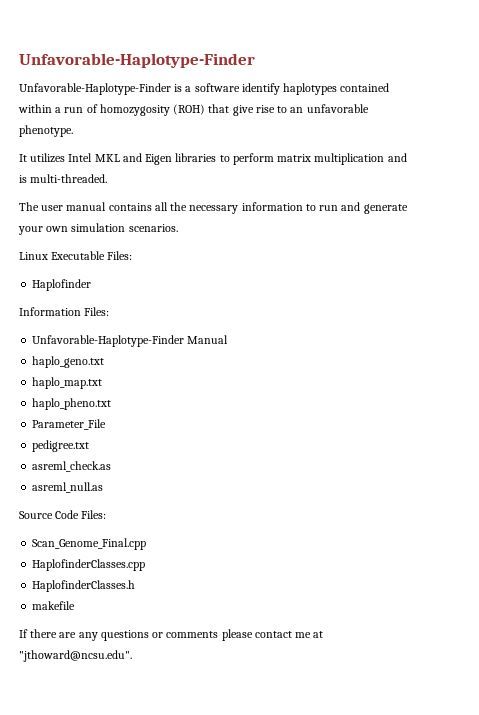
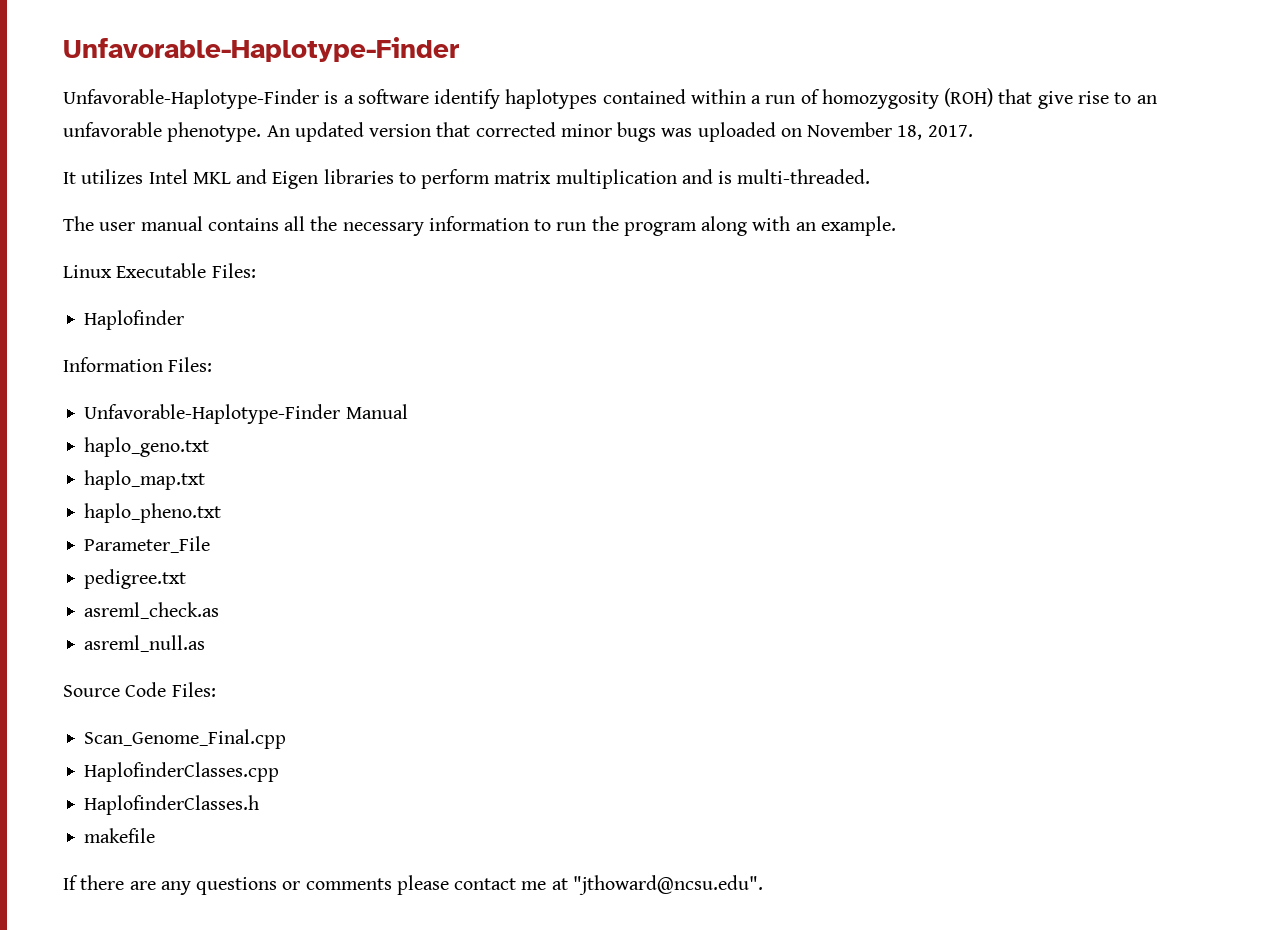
+ An updated version that corrected minor bugs was uploaded on November 18, 2017.
- The user manual contains all the necessary information to run and generate your own simulation scenarios.
+ The user manual contains all the necessary information to run the program along with an example.

